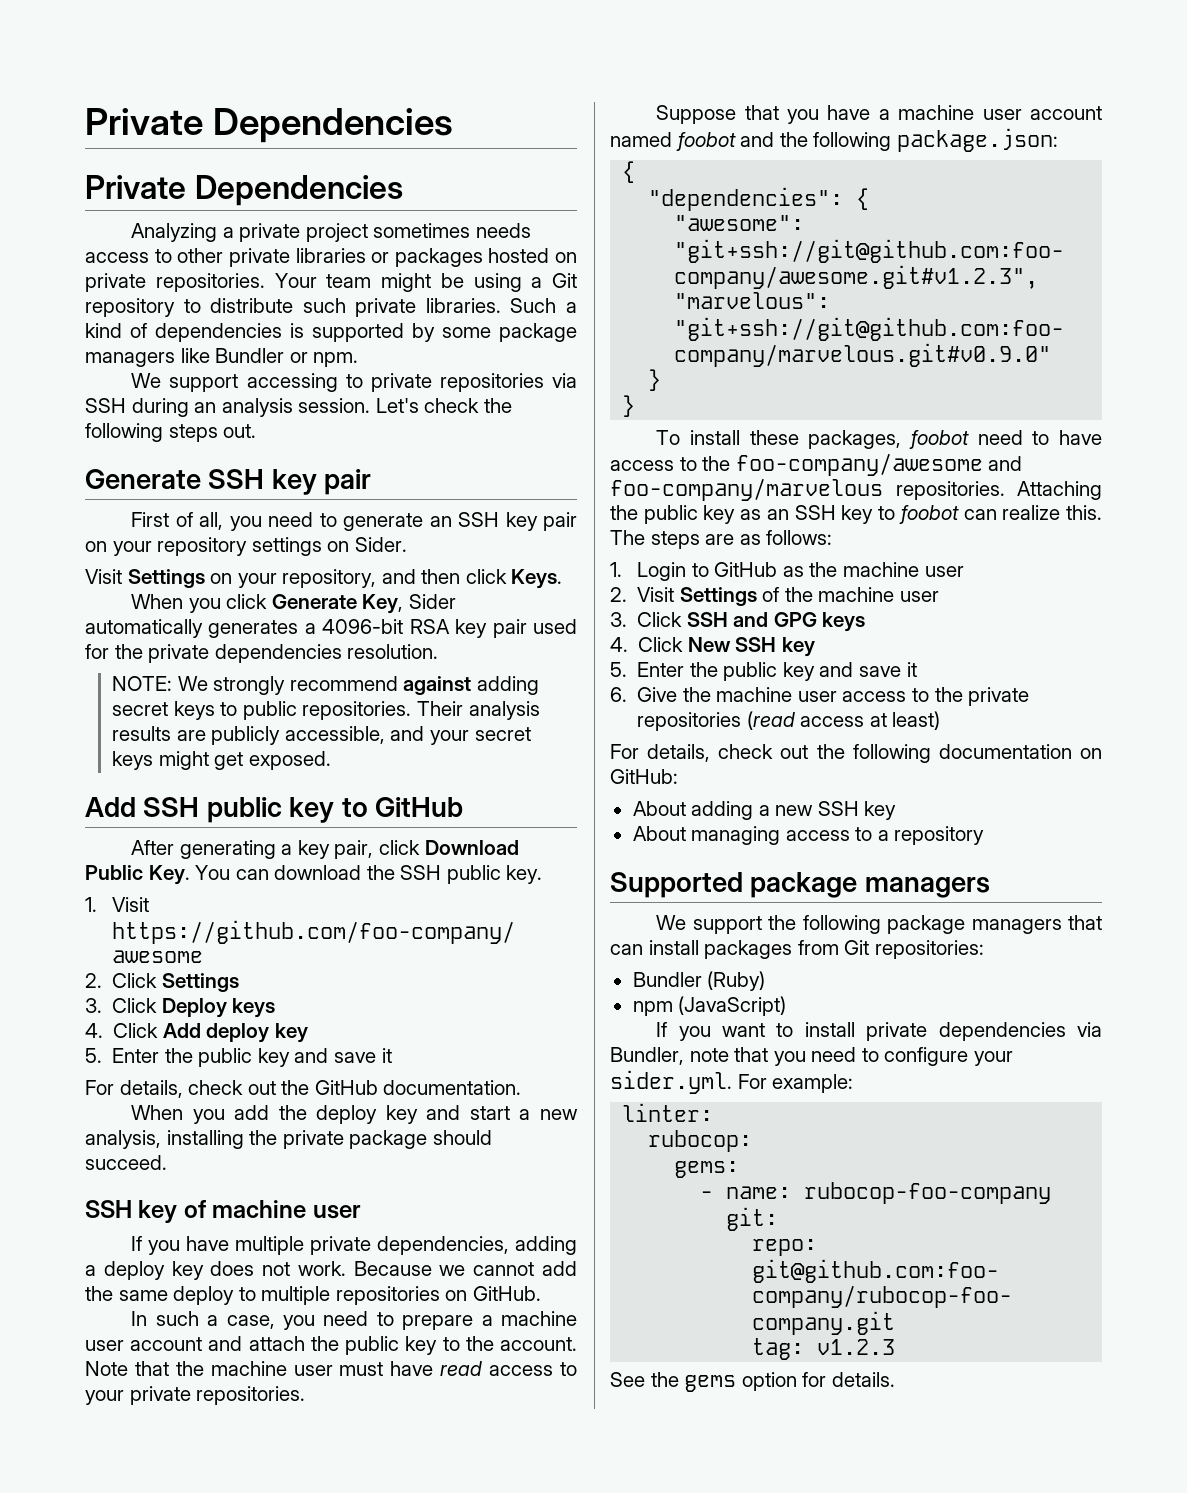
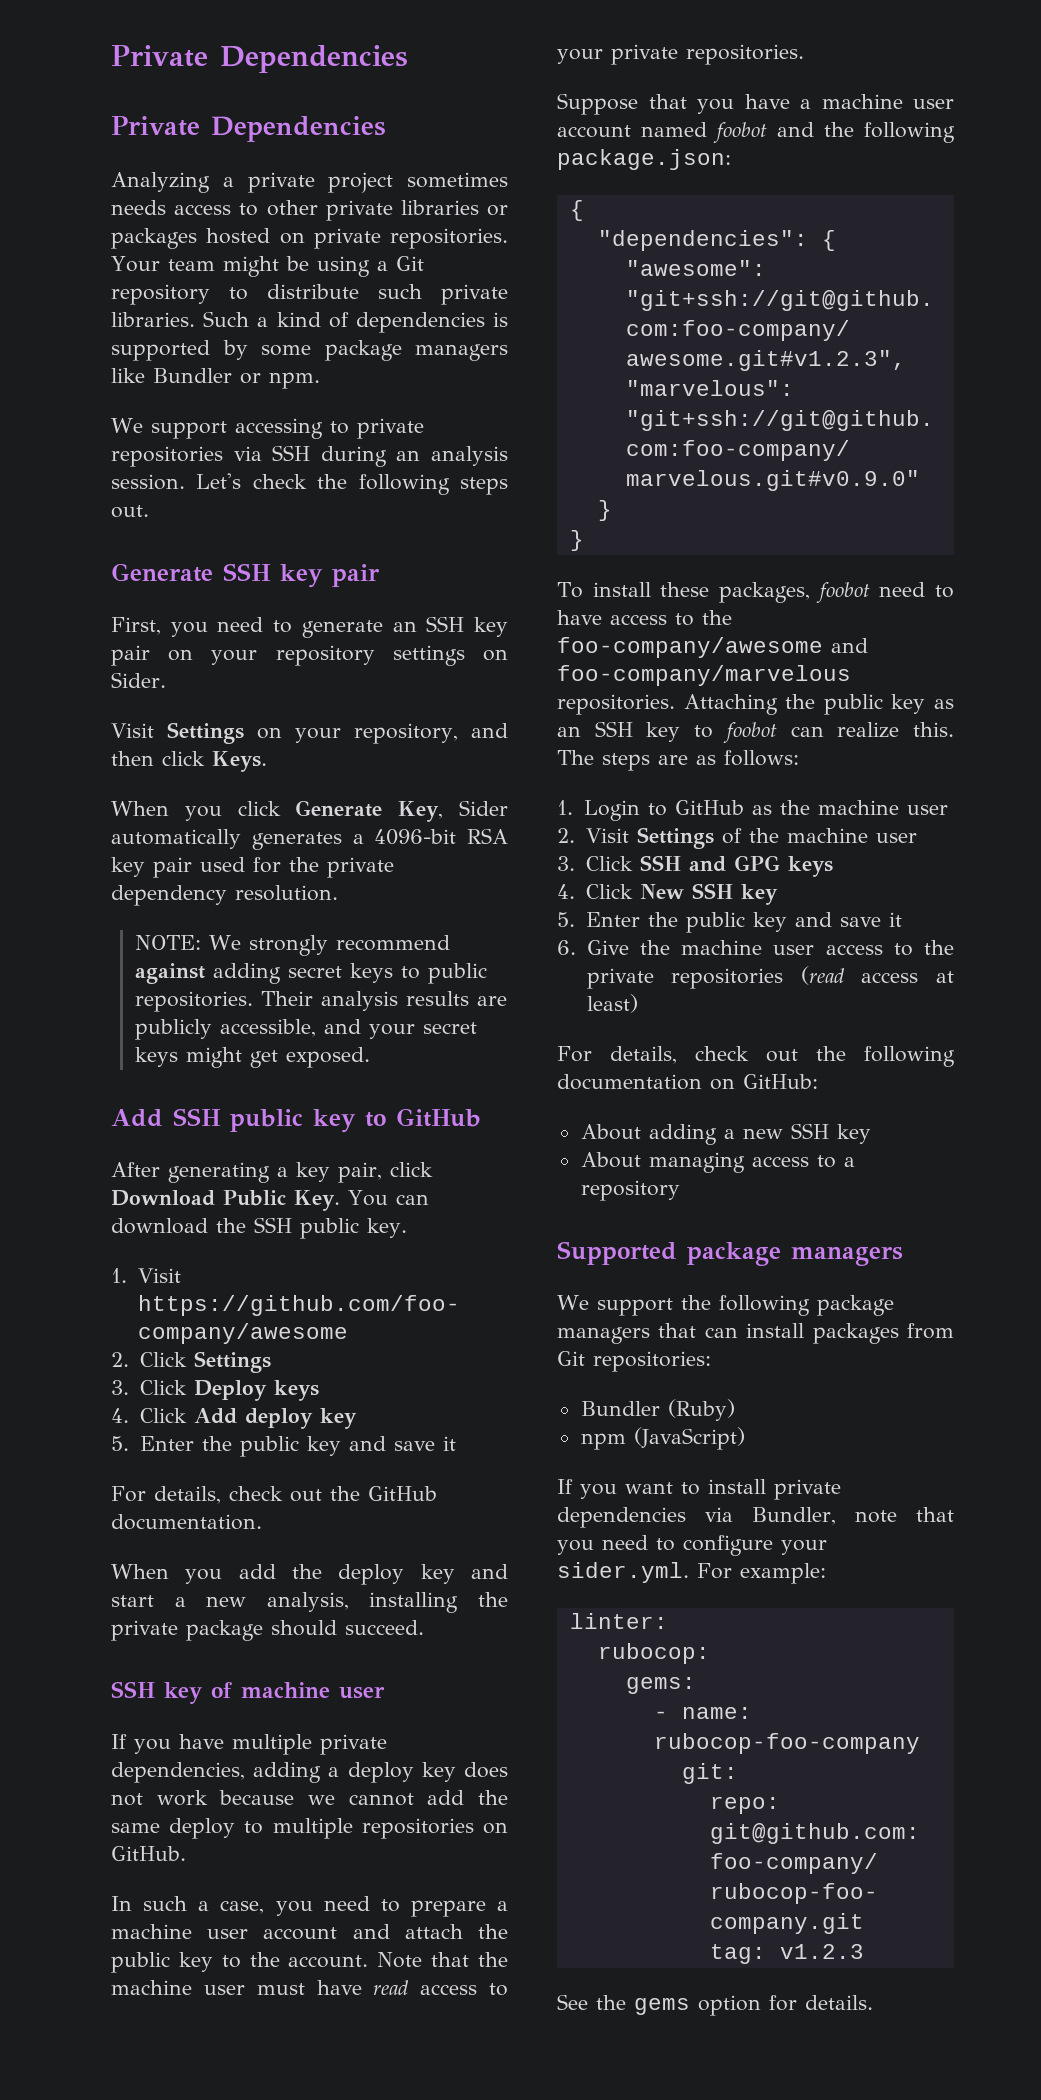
- First of all, you need to generate an SSH key pair on your repository settings on Sider.
+ First, you need to generate an SSH key pair on your repository settings on Sider.
- When you click Generate Key, Sider automatically generates a 4096-bit RSA key pair used for the private dependencies resolution.
+ When you click Generate Key, Sider automatically generates a 4096-bit RSA key pair used for the private dependency resolution.
- If you have multiple private dependencies, adding a deploy key does not work. Because we cannot add the same deploy to multiple repositories on GitHub.
+ If you have multiple private dependencies, adding a deploy key does not work because we cannot add the same deploy to multiple repositories on GitHub.

